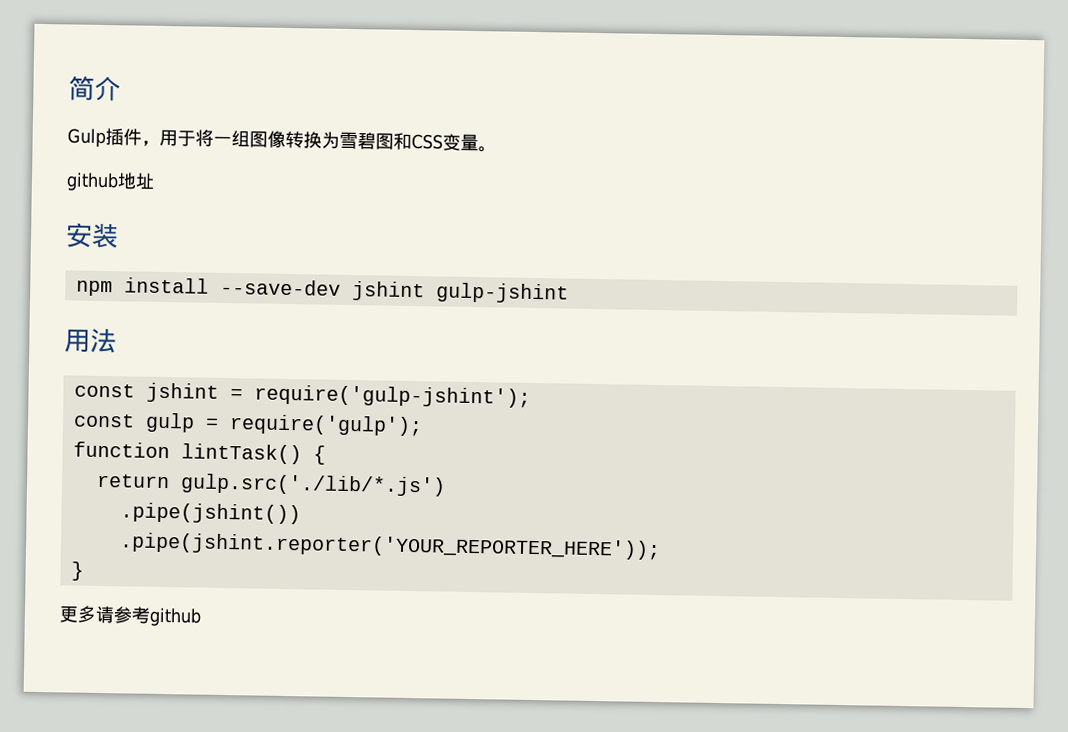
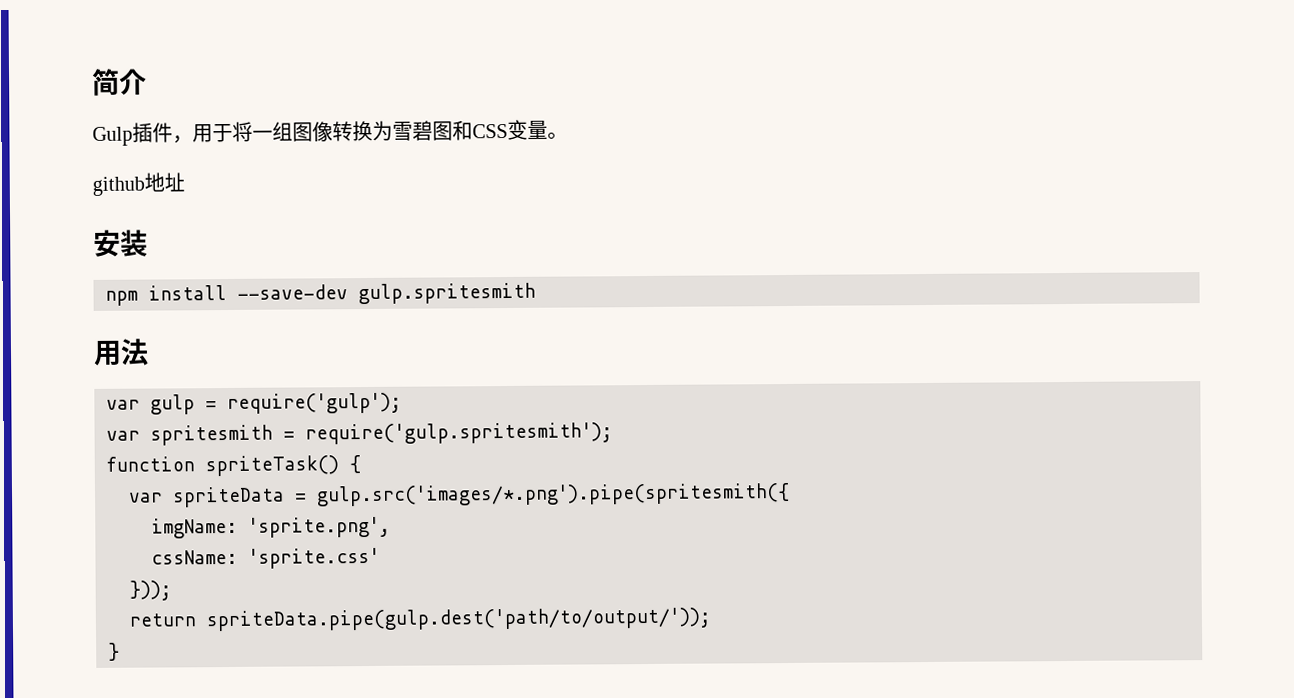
- npm install --save-dev jshint gulp-jshint
+ npm install --save-dev gulp.spritesmith
- const jshint = require('gulp-jshint');
- const gulp = require('gulp');
+ var gulp = require('gulp');
+ var spritesmith = require('gulp.spritesmith');
- function lintTask() {
+ function spriteTask() {
- return gulp.src('./lib/*.js')
- .pipe(jshint())
- .pipe(jshint.reporter('YOUR_REPORTER_HERE'));
+ var spriteData = gulp.src('images/*.png').pipe(spritesmith({
+ imgName: 'sprite.png',
+ cssName: 'sprite.css'
+ }));
+ return spriteData.pipe(gulp.dest('path/to/output/'));
  }
- 更多请参考github

